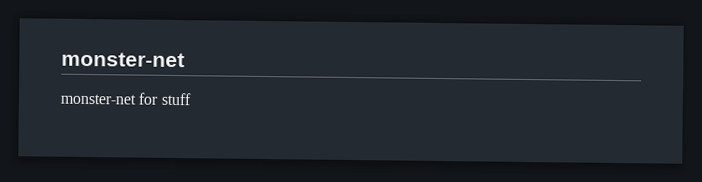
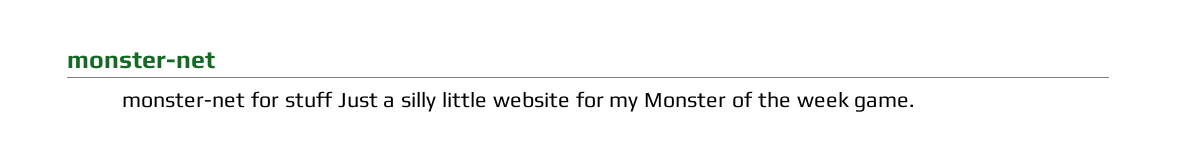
- monster-net for stuff
+ monster-net for stuff Just a silly little website for my Monster of the week game.

